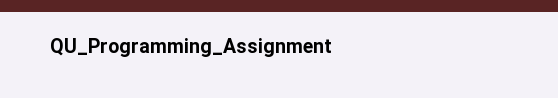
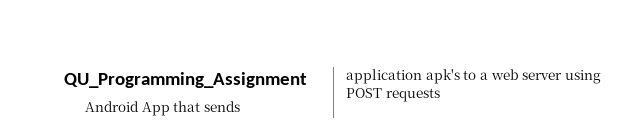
+ Android App that sends application apk's to a web server using POST requests

